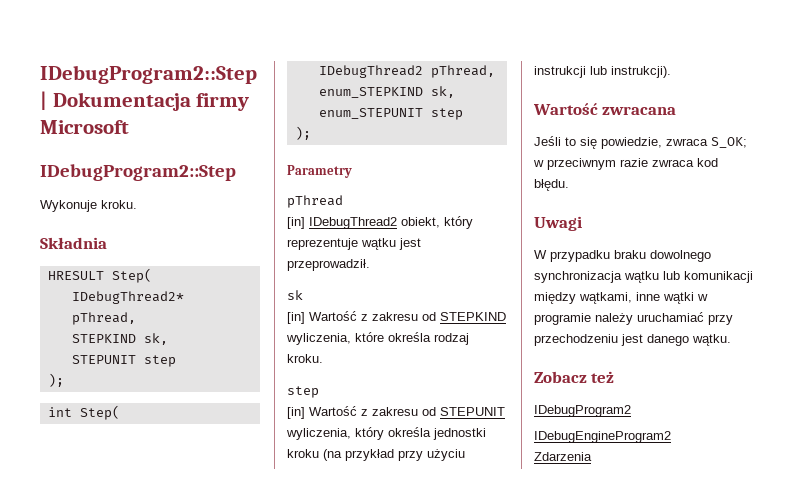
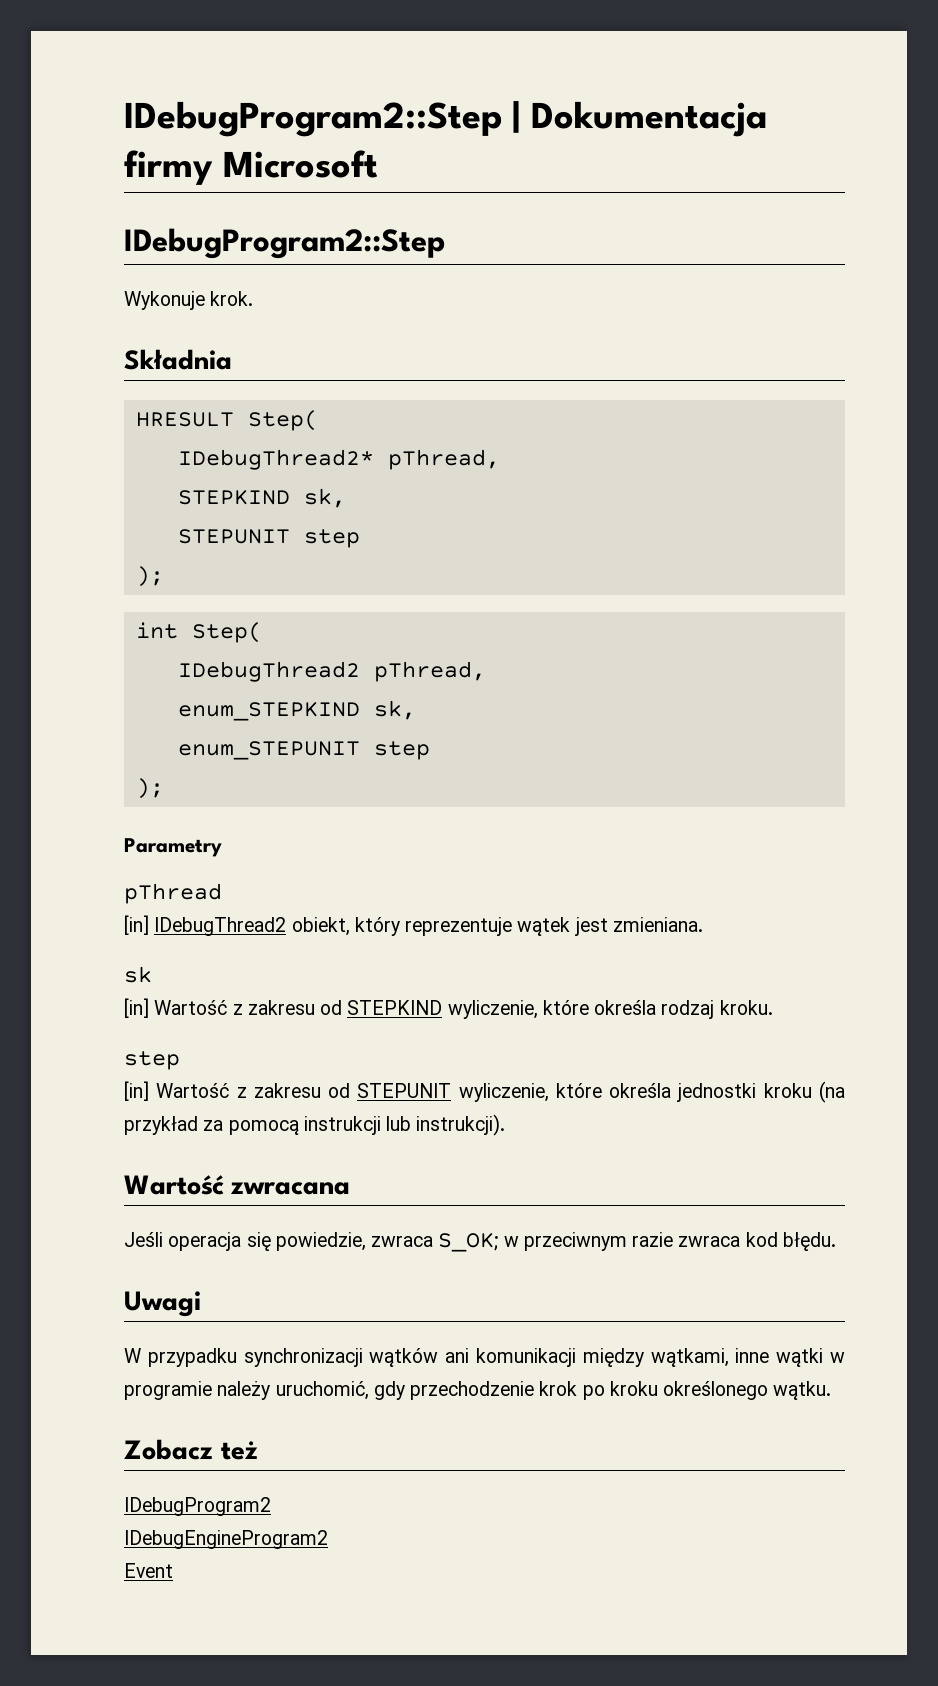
- Wykonuje kroku.
+ Wykonuje krok.
- [in] IDebugThread2 obiekt, który reprezentuje wątku jest przeprowadził.
+ [in] IDebugThread2 obiekt, który reprezentuje wątek jest zmieniana.
- [in] Wartość z zakresu od STEPKIND wyliczenia, które określa rodzaj kroku.
+ [in] Wartość z zakresu od STEPKIND wyliczenie, które określa rodzaj kroku.
- [in] Wartość z zakresu od STEPUNIT wyliczenia, który określa jednostki kroku (na przykład przy użyciu instrukcji lub instrukcji).
+ [in] Wartość z zakresu od STEPUNIT wyliczenie, które określa jednostki kroku (na przykład za pomocą instrukcji lub instrukcji).
- Jeśli to się powiedzie, zwraca S_OK; w przeciwnym razie zwraca kod błędu.
+ Jeśli operacja się powiedzie, zwraca S_OK; w przeciwnym razie zwraca kod błędu.
- W przypadku braku dowolnego synchronizacja wątku lub komunikacji między wątkami, inne wątki w programie należy uruchamiać przy przechodzeniu jest danego wątku.
+ W przypadku synchronizacji wątków ani komunikacji między wątkami, inne wątki w programie należy uruchomić, gdy przechodzenie krok po kroku określonego wątku.
- Zdarzenia
+ Event

